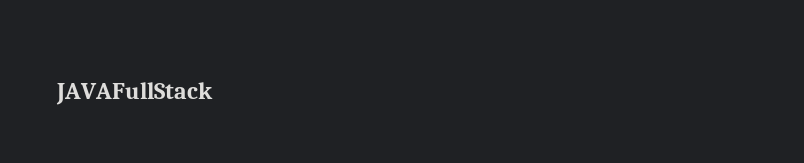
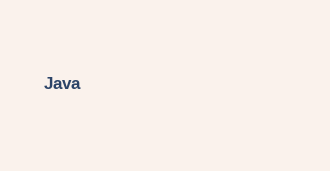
- JAVAFullStack
+ Java

